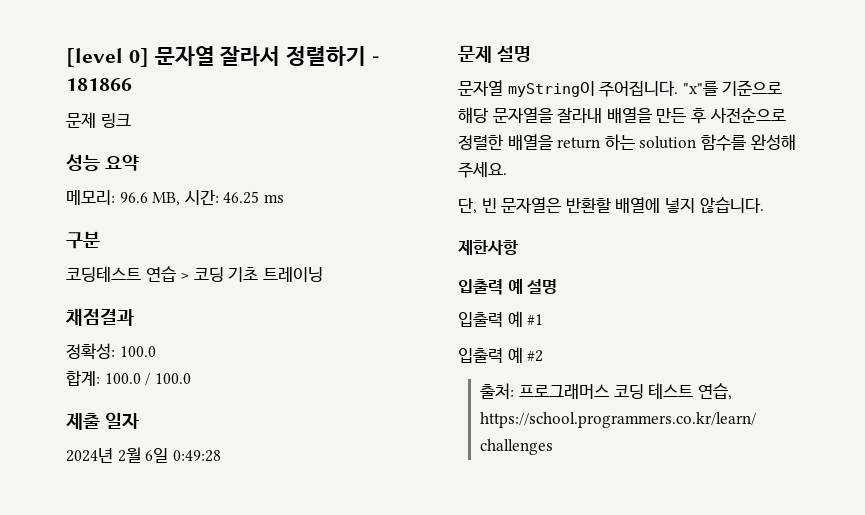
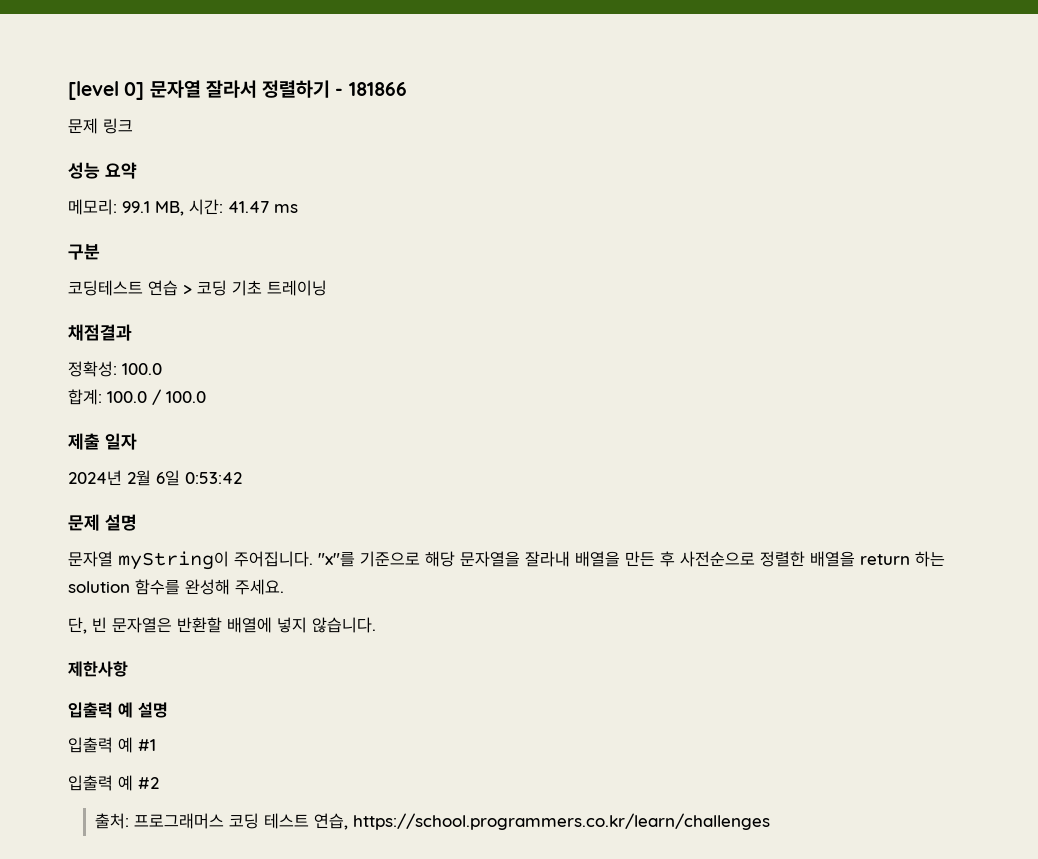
- 메모리: 96.6 MB, 시간: 46.25 ms
+ 메모리: 99.1 MB, 시간: 41.47 ms
- 2024년 2월 6일 0:49:28
+ 2024년 2월 6일 0:53:42

